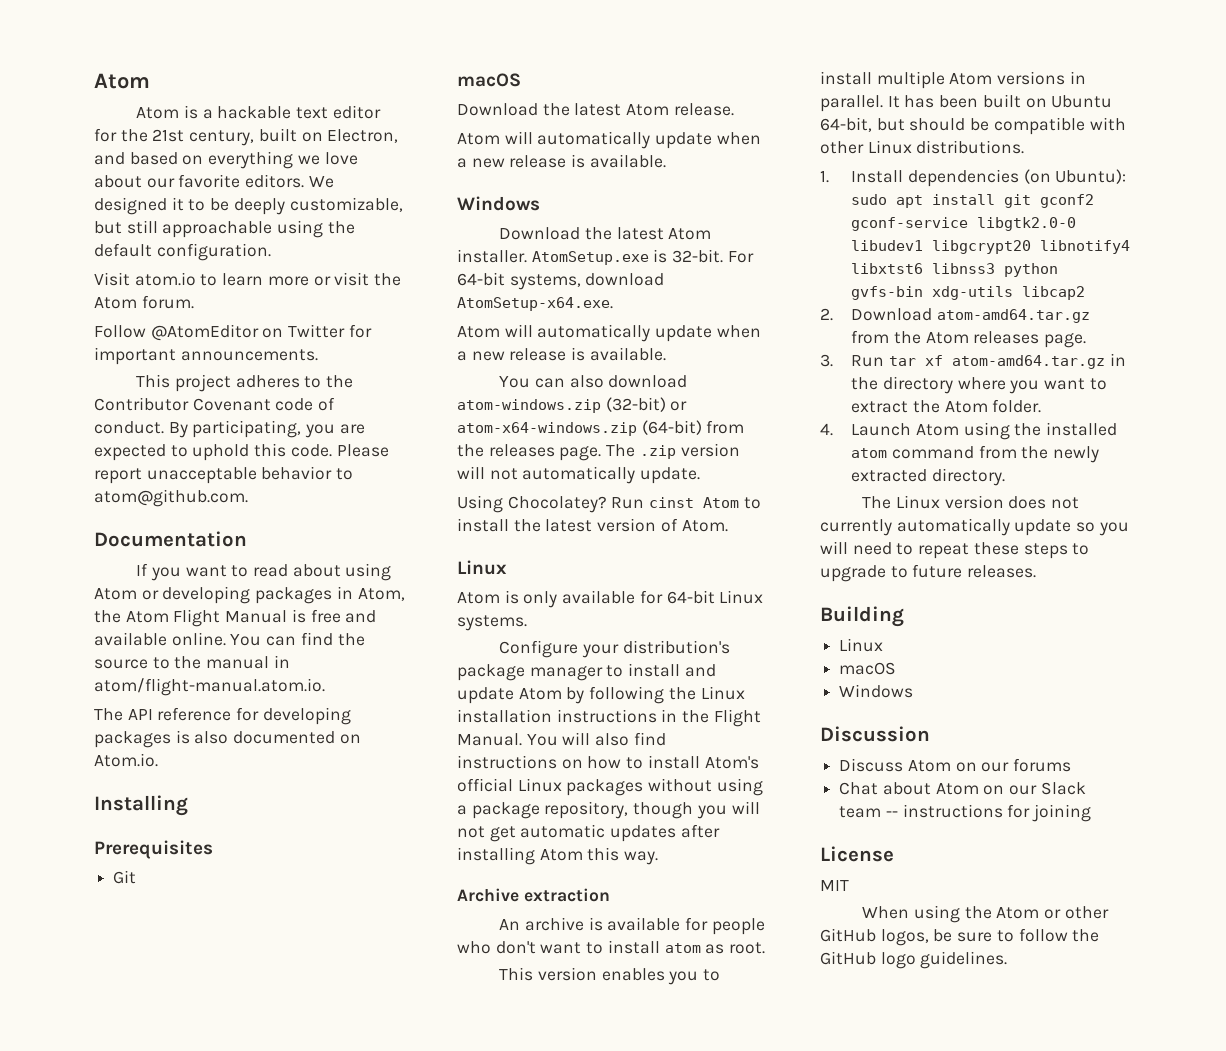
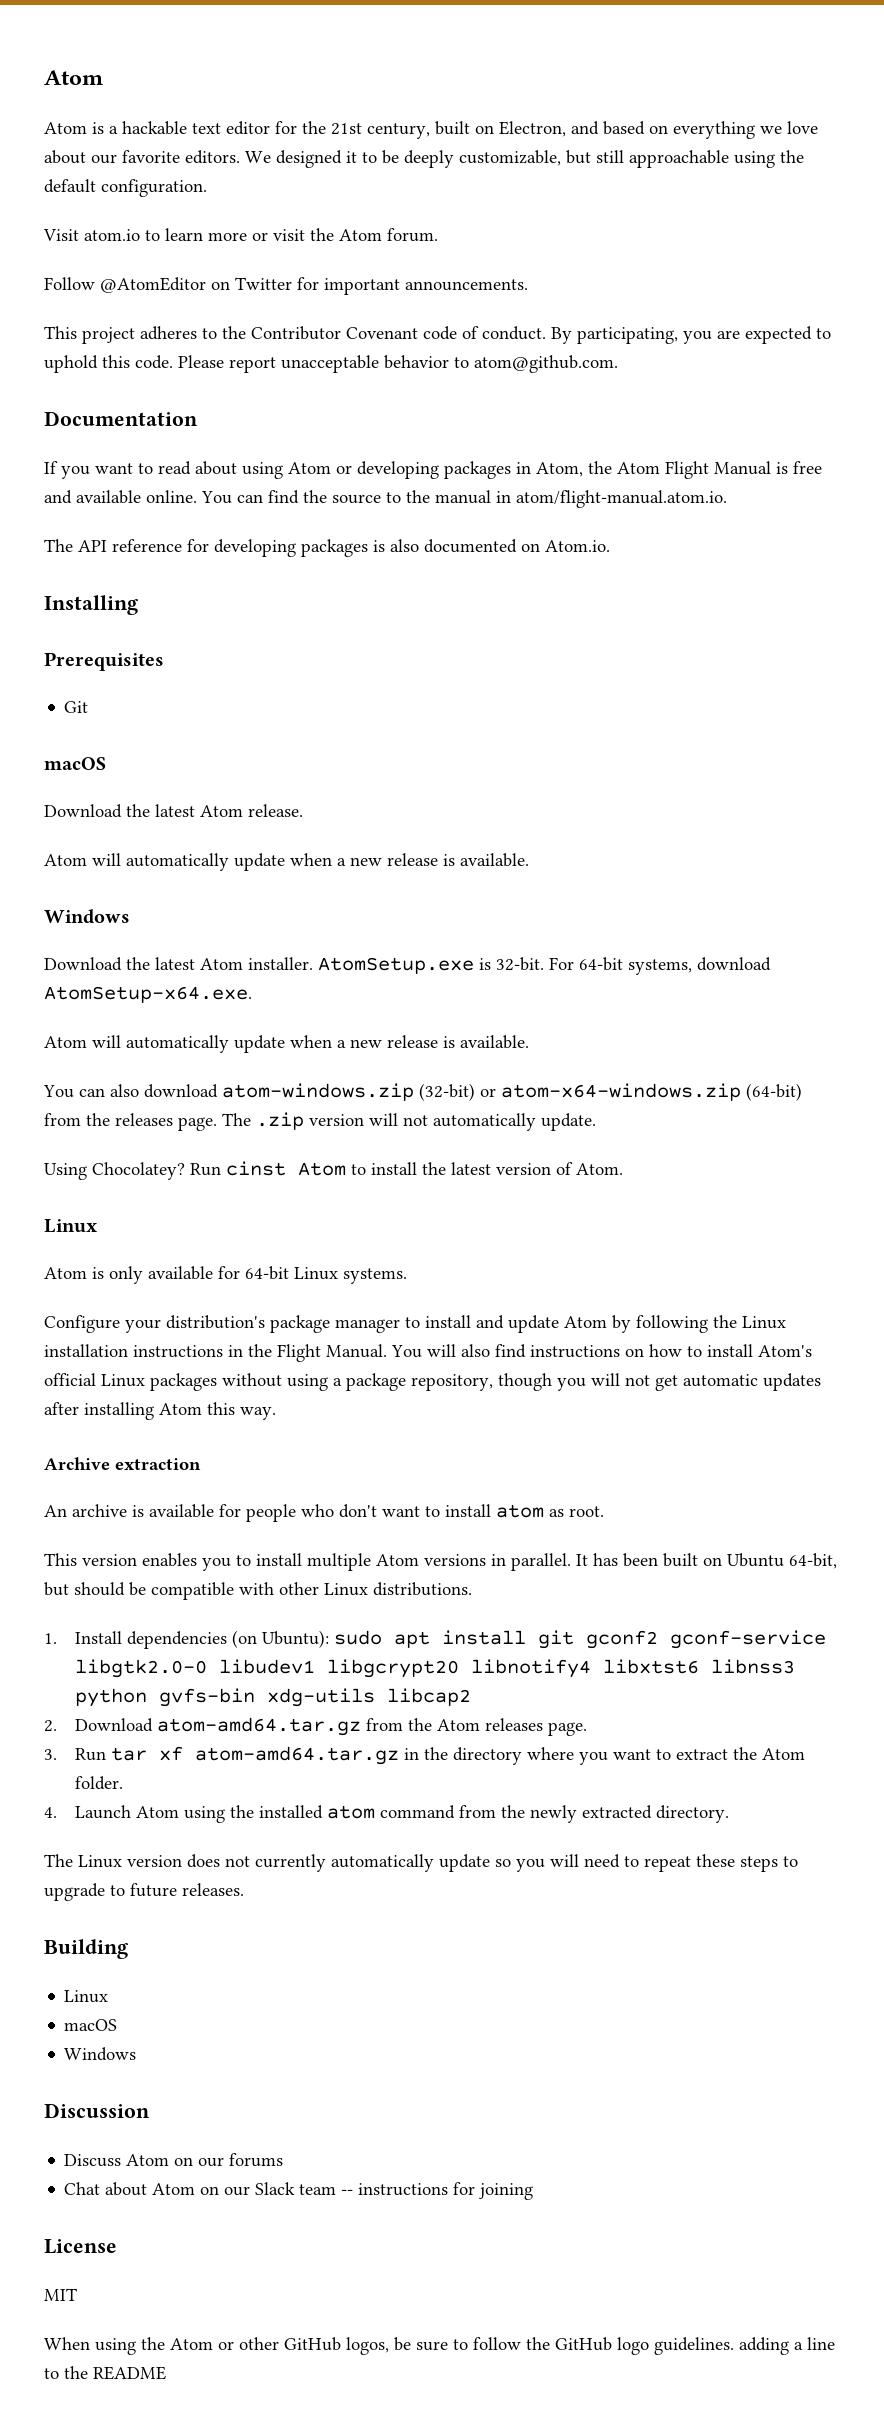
- When using the Atom or other GitHub logos, be sure to follow the GitHub logo guidelines.
+ When using the Atom or other GitHub logos, be sure to follow the GitHub logo guidelines. adding a line to the README

